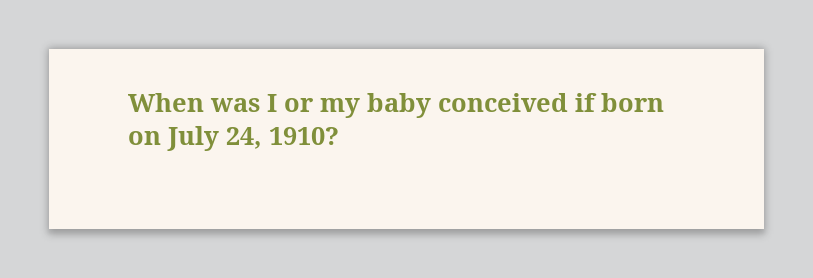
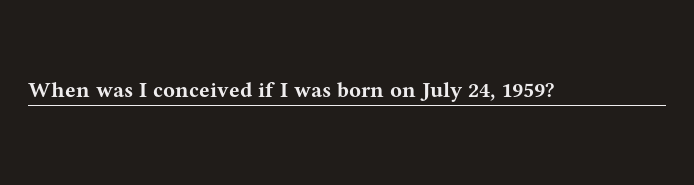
- When was I or my baby conceived if born on July 24, 1910?
+ When was I conceived if I was born on July 24, 1959?

